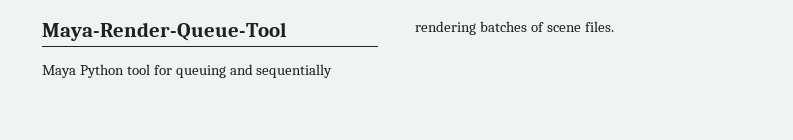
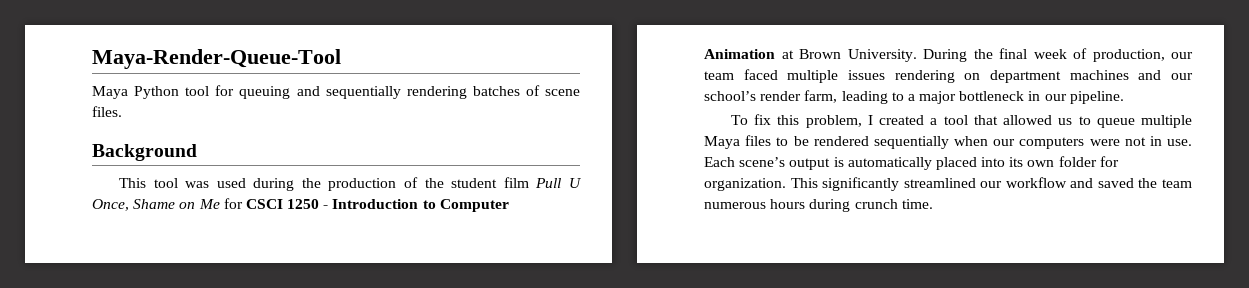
+ Background
+ This tool was used during the production of the student film Pull U Once, Shame on Me for CSCI 1250 - Introduction to Computer Animation at Brown University. During the final week of production, our team faced multiple issues rendering on department machines and our school’s render farm, leading to a major bottleneck in our pipeline.
+ To fix this problem, I created a tool that allowed us to queue multiple Maya files to be rendered sequentially when our computers were not in use. Each scene’s output is automatically placed into its own folder for organization. This significantly streamlined our workflow and saved the team numerous hours during crunch time.

